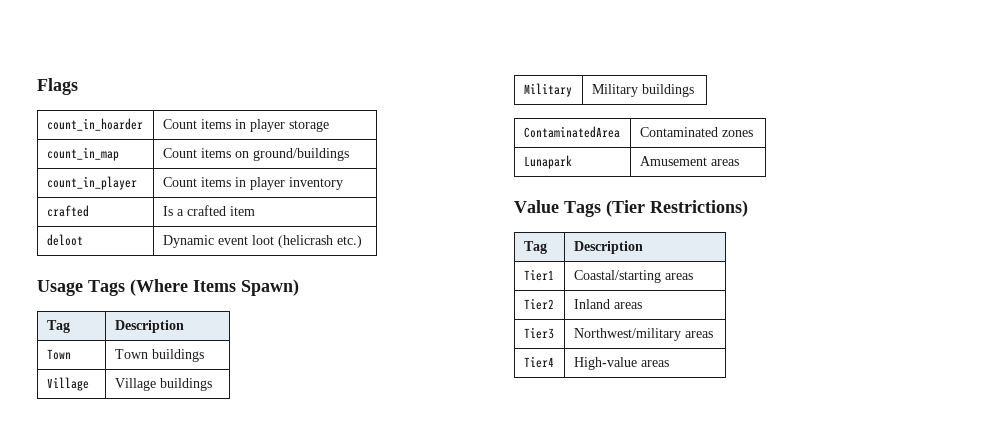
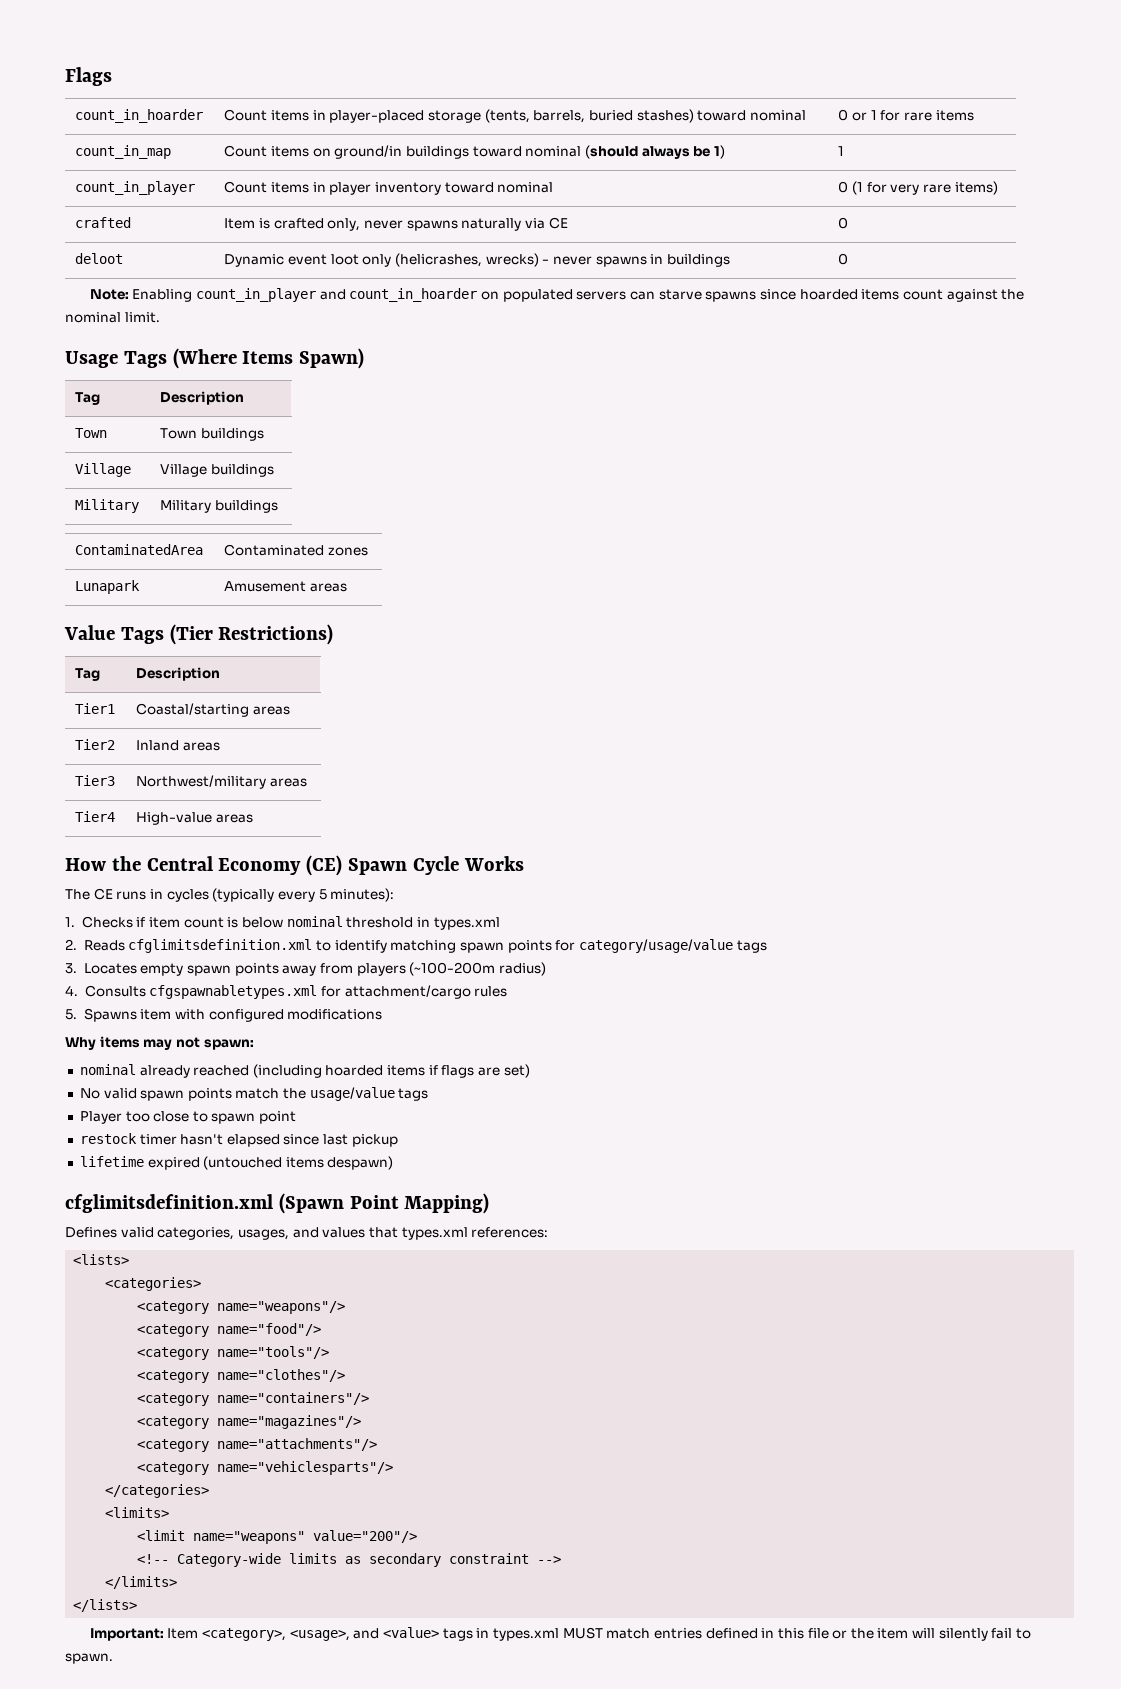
- count_in_hoarder | Count items in player storage
- count_in_map | Count items on ground/buildings
+ count_in_hoarder | Count items in player-placed storage (tents, barrels, buried stashes) toward nominal | 0 or 1 for rare items
+ count_in_map | Count items on ground/in buildings toward nominal (should always be 1) | 1
- count_in_player | Count items in player inventory
- crafted | Is a crafted item
- deloot | Dynamic event loot (helicrash etc.)
+ count_in_player | Count items in player inventory toward nominal | 0 (1 for very rare items)
+ crafted | Item is crafted only, never spawns naturally via CE | 0
+ deloot | Dynamic event loot only (helicrashes, wrecks) - never spawns in buildings | 0
+ Note: Enabling count_in_player and count_in_hoarder on populated servers can starve spawns since hoarded items count against the nominal limit.
+ How the Central Economy (CE) Spawn Cycle Works
+ The CE runs in cycles (typically every 5 minutes):
+ 1. Checks if item count is below nominal threshold in types.xml
+ 2. Reads cfglimitsdefinition.xml to identify matching spawn points for category/usage/value tags
+ 3. Locates empty spawn points away from players (~100-200m radius)
+ 4. Consults cfgspawnabletypes.xml for attachment/cargo rules
+ 5. Spawns item with configured modifications
+ Why items may not spawn:
+ nominal already reached (including hoarded items if flags are set)
+ No valid spawn points match the usage/value tags
+ Player too close to spawn point
+ restock timer hasn't elapsed since last pickup
+ lifetime expired (untouched items despawn)
+ cfglimitsdefinition.xml (Spawn Point Mapping)
+ Defines valid categories, usages, and values that types.xml references:
+ <lists>
+ <categories>
+ <category name="weapons"/>
+ <category name="food"/>
+ <category name="tools"/>
+ <category name="clothes"/>
+ <category name="containers"/>
+ <category name="magazines"/>
+ <category name="attachments"/>
+ <category name="vehiclesparts"/>
+ </categories>
+ <limits>
+ <limit name="weapons" value="200"/>
+ <!-- Category-wide limits as secondary constraint -->
+ </limits>
+ </lists>
+ Important: Item <category>, <usage>, and <value> tags in types.xml MUST match entries defined in this file or the item will silently fail to spawn.

